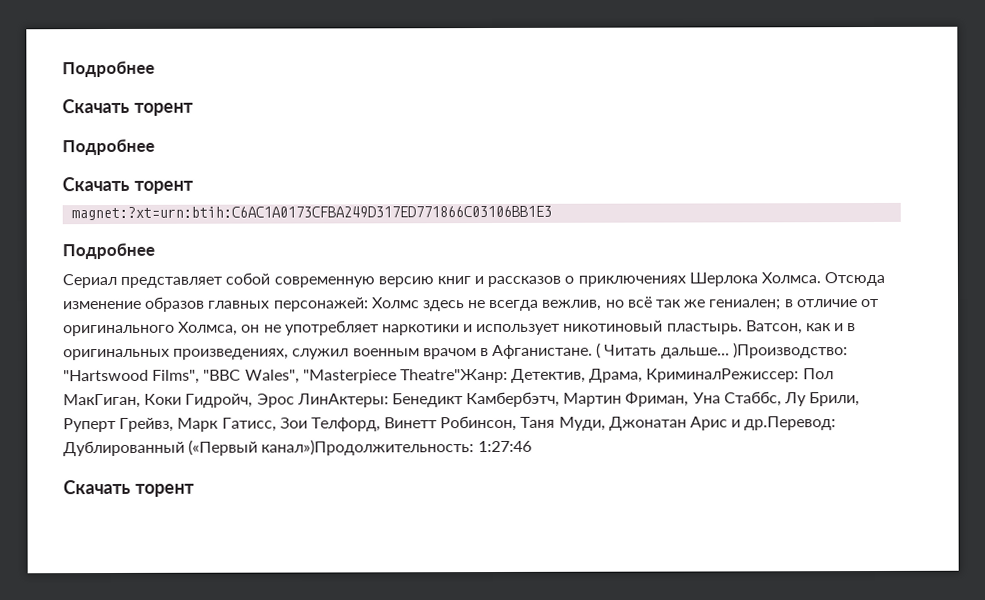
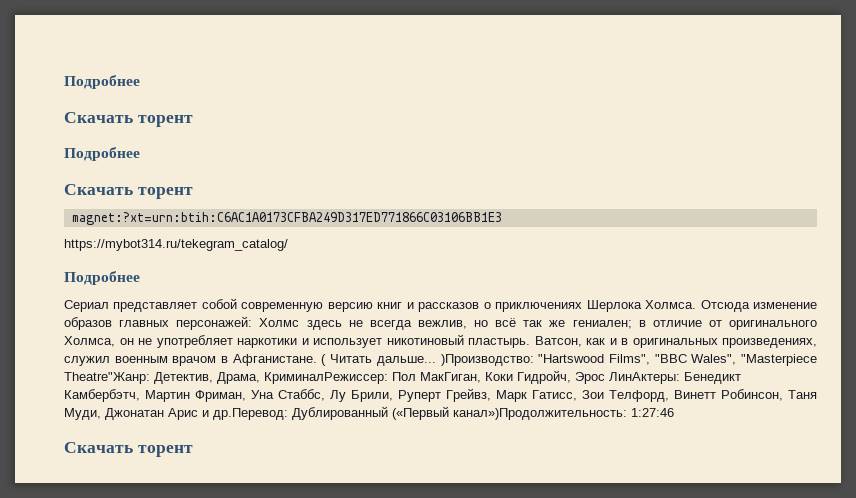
+ https://mybot314.ru/tekegram_catalog/

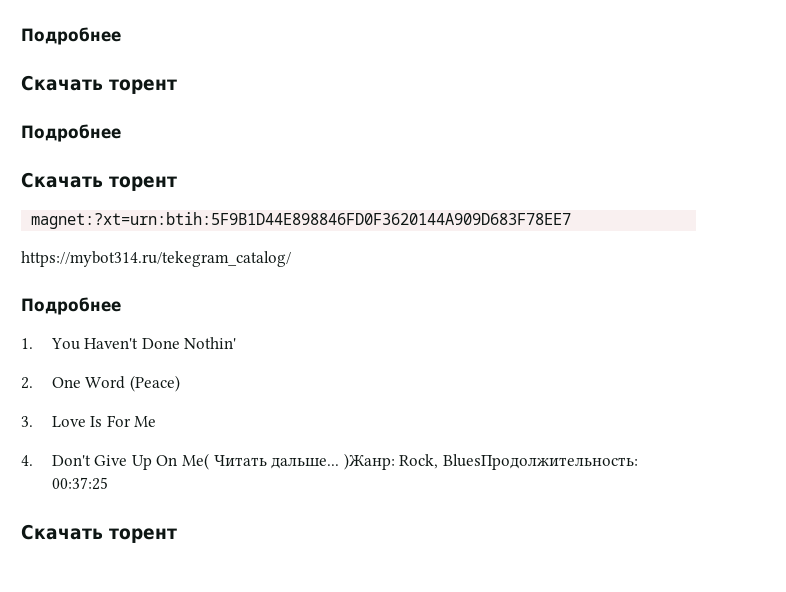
- magnet:?xt=urn:btih:C6AC1A0173CFBA249D317ED771866C03106BB1E3
+ magnet:?xt=urn:btih:5F9B1D44E898846FD0F3620144A909D683F78EE7
- Сериал представляет собой современную версию книг и рассказов о приключениях Шерлока Холмса. Отсюда изменение образов главных персонажей: Холмс здесь не всегда вежлив, но всё так же гениален; в отличие от оригинального Холмса, он не употребляет наркотики и использует никотиновый пластырь. Ватсон, как и в оригинальных произведениях, служил военным врачом в Афганистане. ( Читать дальше... )Производство: "Hartswood Films", "BBC Wales", "Masterpiece Theatre"Жанр: Детектив, Драма, КриминалРежиссер: Пол МакГиган, Коки Гидройч, Эрос ЛинАктеры: Бенедикт Камбербэтч, Мартин Фриман, Уна Стаббс, Лу Брили, Руперт Грейвз, Марк Гатисс, Зои Телфорд, Винетт Робинсон, Таня Муди, Джонатан Арис и др.Перевод: Дублированный («Первый канал»)Продолжительность: 1:27:46
+ 1. You Haven't Done Nothin'
+ 2. One Word (Peace)
+ 3. Love Is For Me
+ 4. Don't Give Up On Me( Читать дальше... )Жанр: Rock, BluesПродолжительность: 00:37:25

